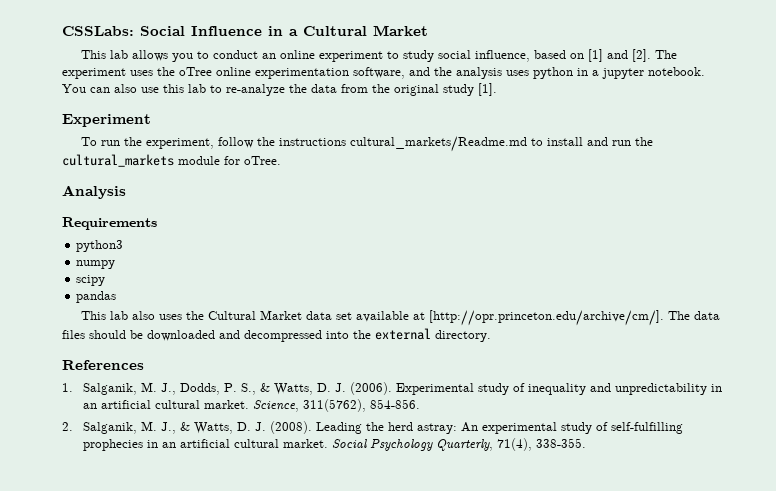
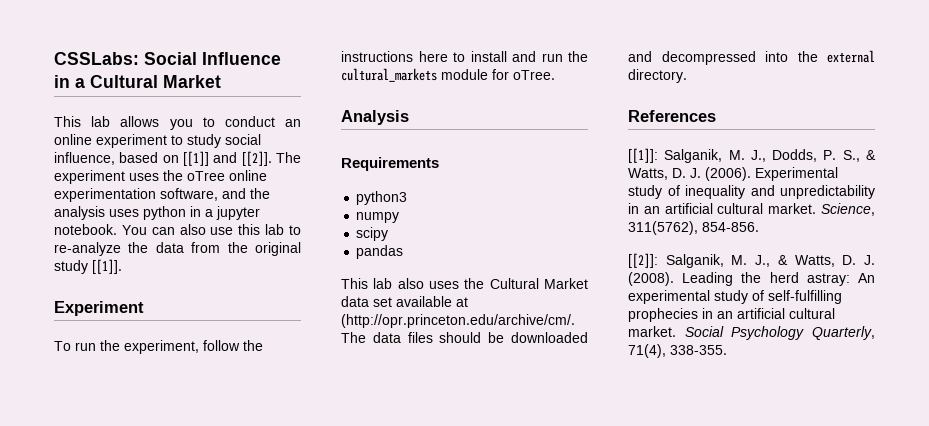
- This lab allows you to conduct an online experiment to study social influence, based on [1] and [2].
+ This lab allows you to conduct an online experiment to study social influence, based on [[1]] and [[2]].
- You can also use this lab to re-analyze the data from the original study [1].
+ You can also use this lab to re-analyze the data from the original study [[1]].
- To run the experiment, follow the instructions cultural_markets/Readme.md to install and run the cultural_markets module for oTree.
+ To run the experiment, follow the instructions here to install and run the cultural_markets module for oTree.
- This lab also uses the Cultural Market data set available at [http://opr.princeton.edu/archive/cm/]. The data files should be downloaded and decompressed into the external directory.
+ This lab also uses the Cultural Market data set available at (http://opr.princeton.edu/archive/cm/. The data files should be downloaded and decompressed into the external directory.
- 1. Salganik, M. J., Dodds, P. S., & Watts, D. J. (2006).
+ [[1]]: Salganik, M. J., Dodds, P. S., & Watts, D. J. (2006).
- 2. Salganik, M. J., & Watts, D. J. (2008).
+ [[2]]: Salganik, M. J., & Watts, D. J. (2008).

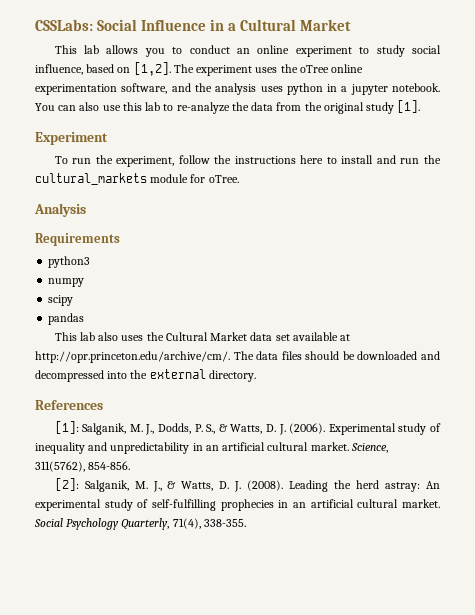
- This lab allows you to conduct an online experiment to study social influence, based on [[1]] and [[2]].
+ This lab allows you to conduct an online experiment to study social influence, based on [1,2].
- You can also use this lab to re-analyze the data from the original study [[1]].
+ You can also use this lab to re-analyze the data from the original study [1].
- This lab also uses the Cultural Market data set available at (http://opr.princeton.edu/archive/cm/. The data files should be downloaded and decompressed into the external directory.
+ This lab also uses the Cultural Market data set available at http://opr.princeton.edu/archive/cm/. The data files should be downloaded and decompressed into the external directory.
- [[1]]: Salganik, M. J., Dodds, P. S., & Watts, D. J. (2006).
+ [1]: Salganik, M. J., Dodds, P. S., & Watts, D. J. (2006).
- [[2]]: Salganik, M. J., & Watts, D. J. (2008).
+ [2]: Salganik, M. J., & Watts, D. J. (2008).

